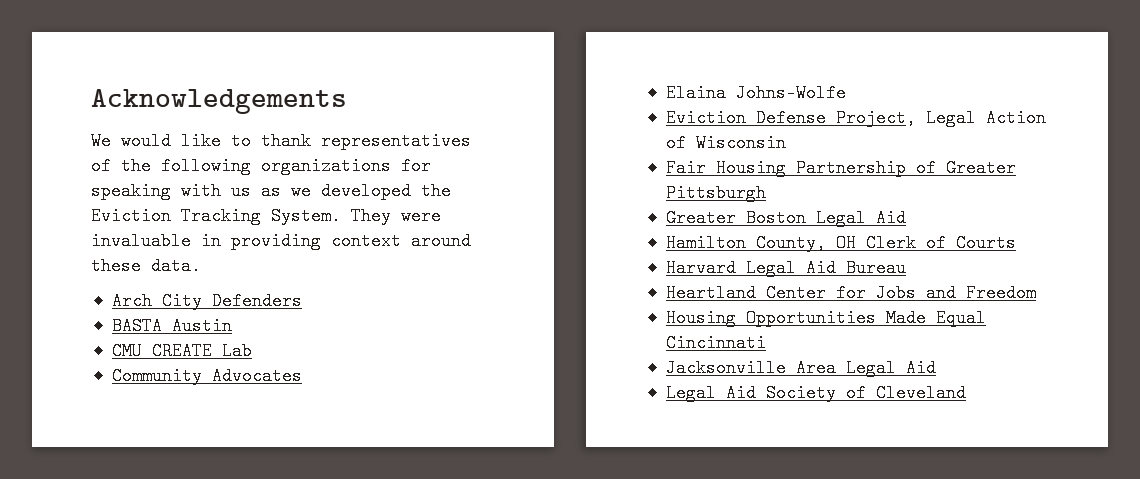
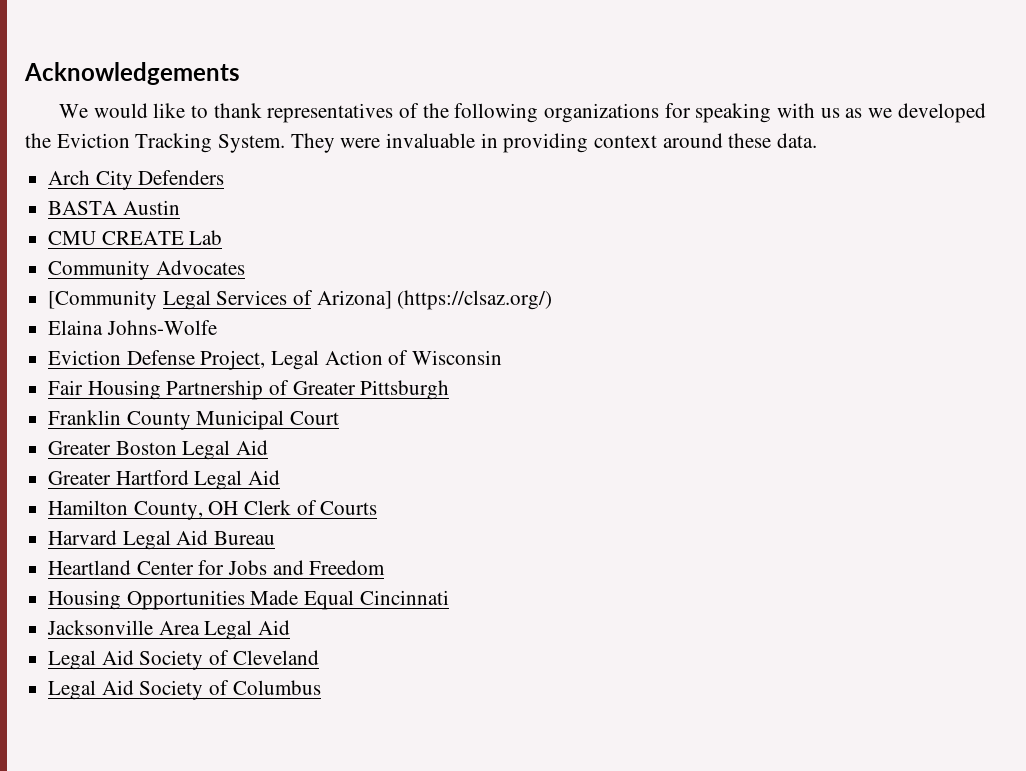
+ [Community Legal Services of Arizona] (https://clsaz.org/)
+ Franklin County Municipal Court
+ Greater Hartford Legal Aid
+ Legal Aid Society of Columbus

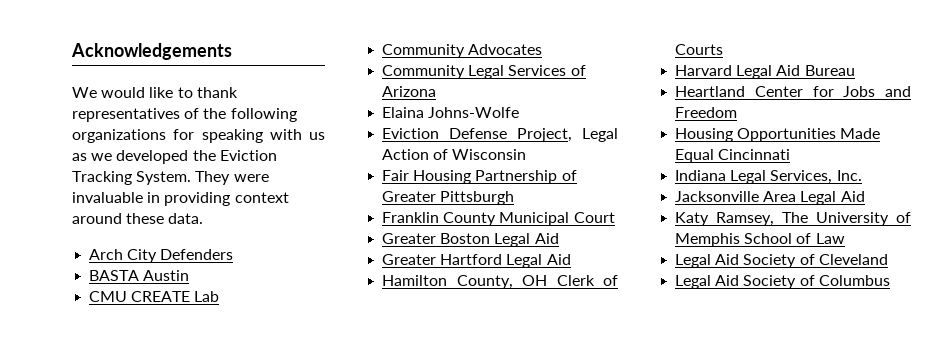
- [Community Legal Services of Arizona] (https://clsaz.org/)
+ Community Legal Services of Arizona
+ Indiana Legal Services, Inc.
+ Katy Ramsey, The University of Memphis School of Law

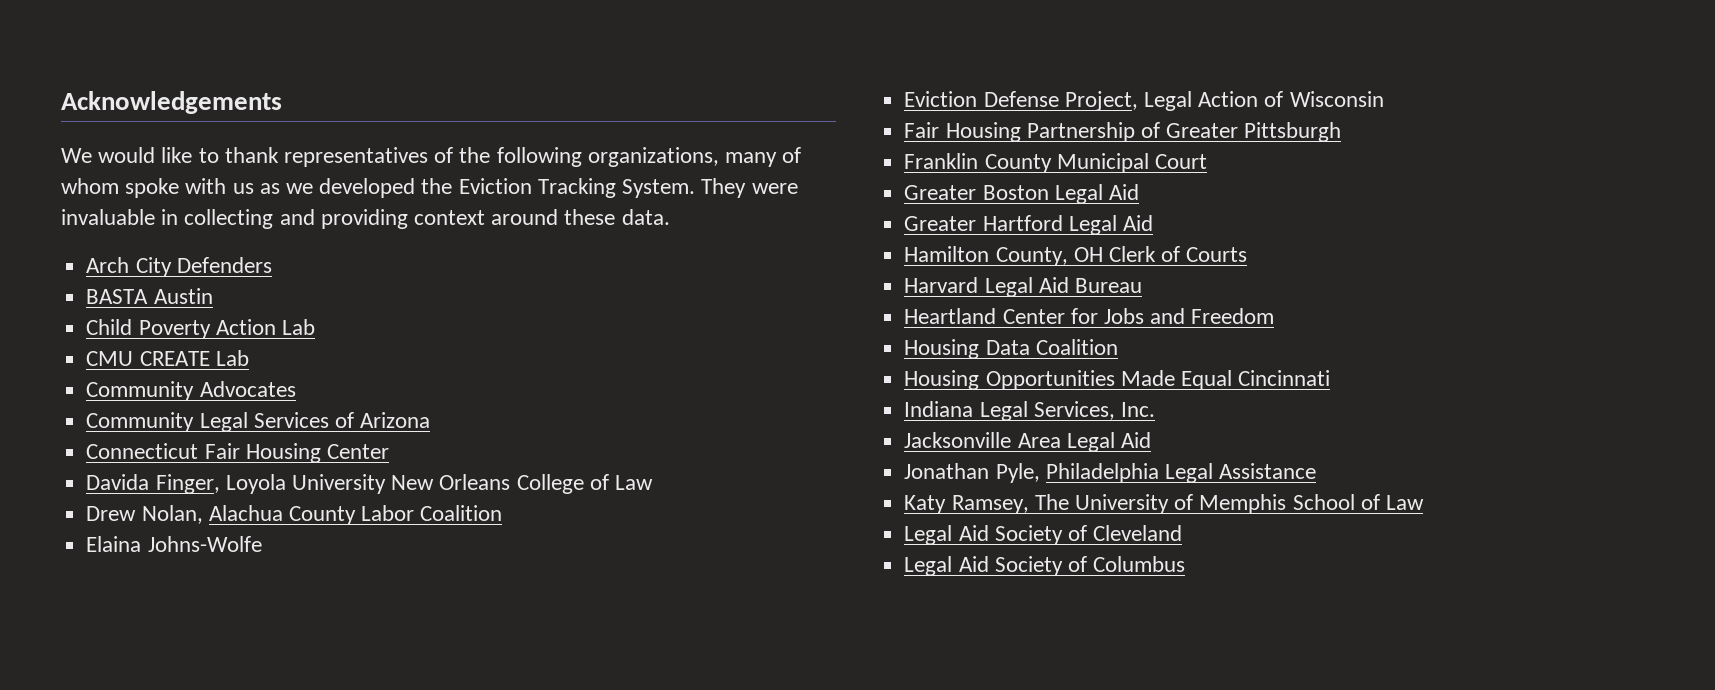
- We would like to thank representatives of the following organizations for speaking with us as we developed the Eviction Tracking System.
+ We would like to thank representatives of the following organizations, many of whom spoke with us as we developed the Eviction Tracking System.
- They were invaluable in providing context around these data.
+ They were invaluable in collecting and providing context around these data.
+ Child Poverty Action Lab
+ Connecticut Fair Housing Center
+ Davida Finger, Loyola University New Orleans College of Law
+ Drew Nolan, Alachua County Labor Coalition
+ Housing Data Coalition
+ Jonathan Pyle, Philadelphia Legal Assistance

